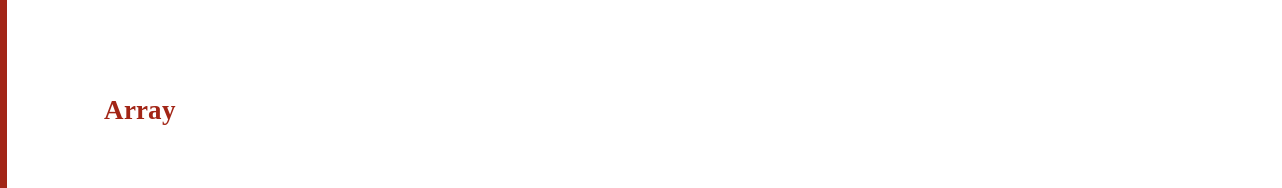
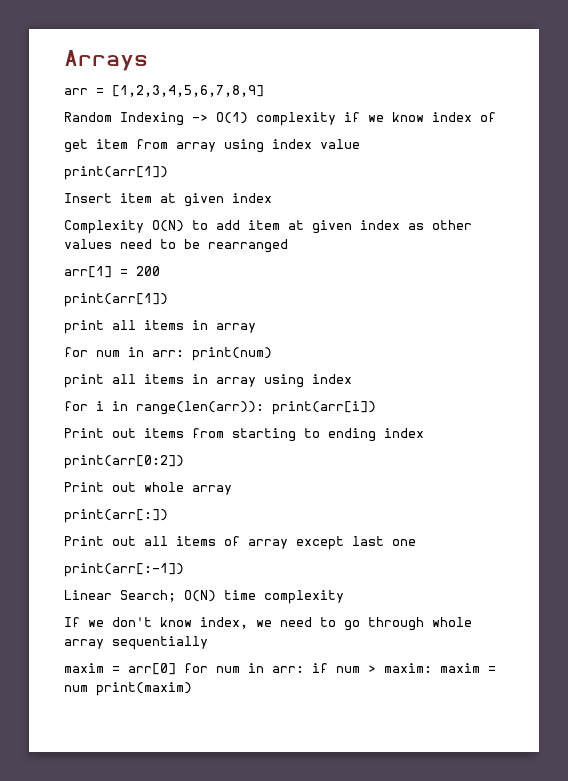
- Array
+ Arrays
+ arr = [1,2,3,4,5,6,7,8,9]
+ Random Indexing -> O(1) complexity if we know index of
+ get item from array using index value
+ print(arr[1])
+ Insert item at given index
+ Complexity O(N) to add item at given index as other values need to be rearranged
+ arr[1] = 200
+ print(arr[1])
+ print all items in array
+ for num in arr: print(num)
+ print all items in array using index
+ for i in range(len(arr)): print(arr[i])
+ Print out items from starting to ending index
+ print(arr[0:2])
+ Print out whole array
+ print(arr[:])
+ Print out all items of array except last one
+ print(arr[:-1])
+ Linear Search; O(N) time complexity
+ If we don't know index, we need to go through whole array sequentially
+ maxim = arr[0] for num in arr: if num > maxim: maxim = num print(maxim)

